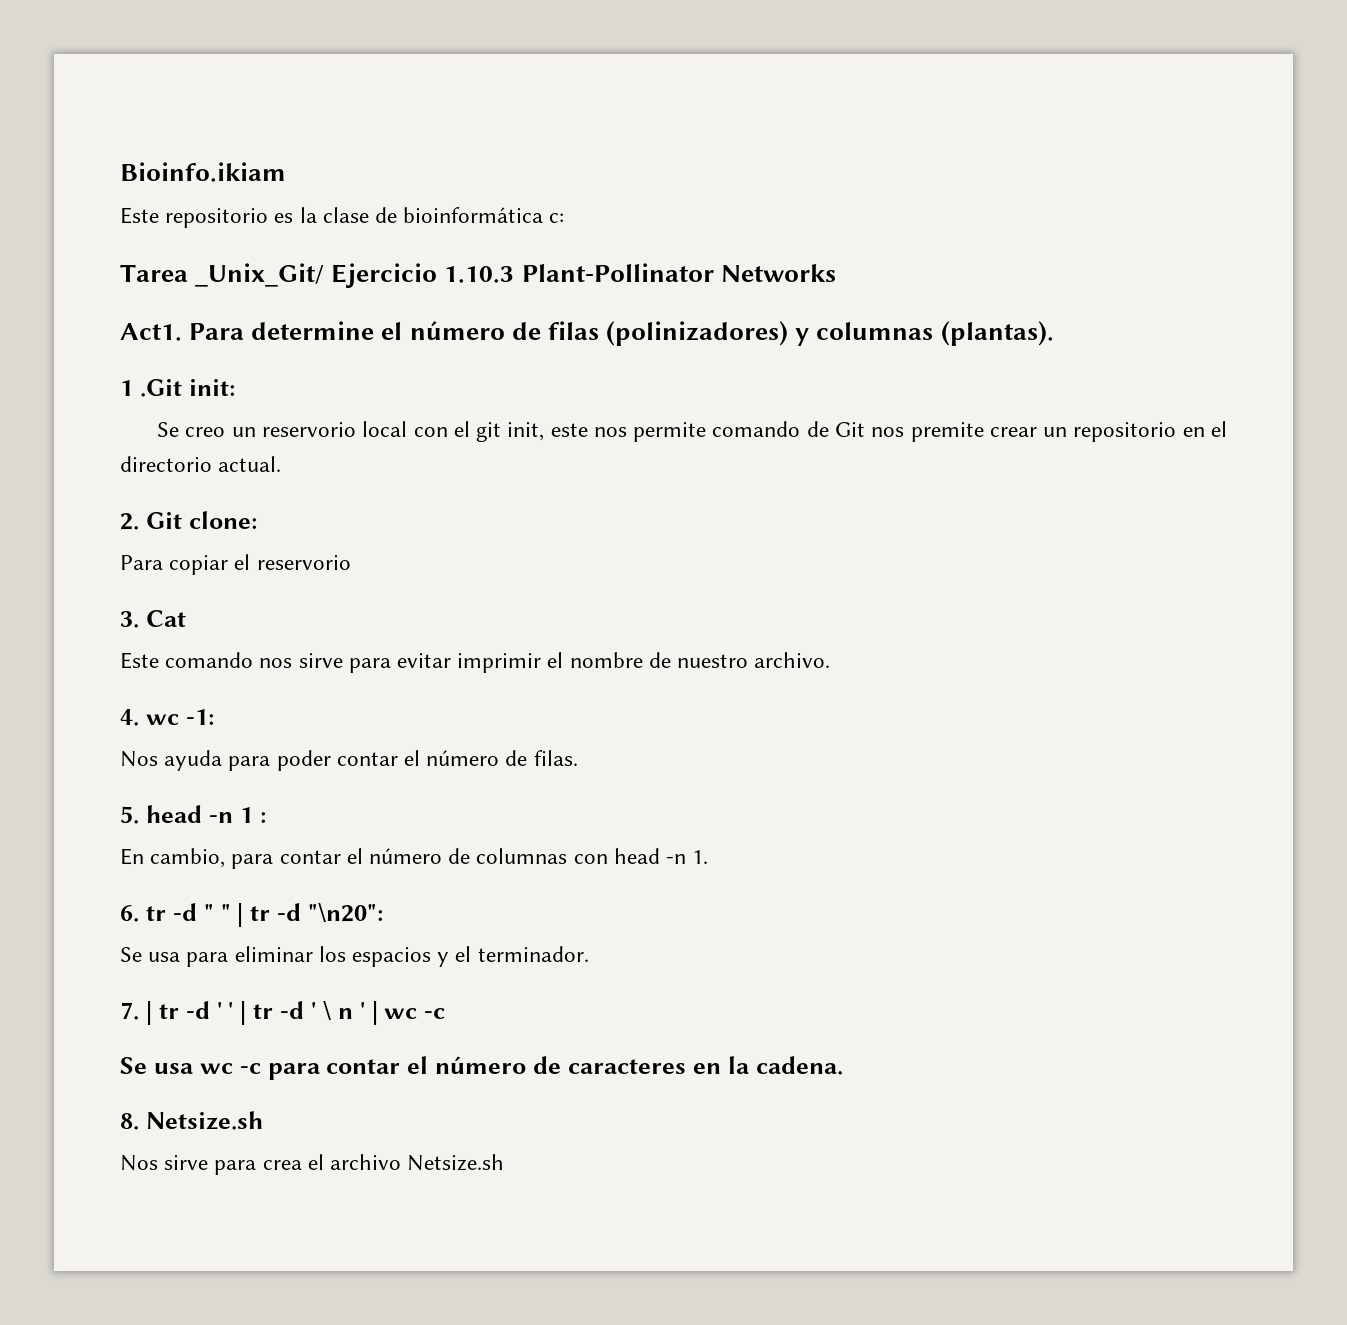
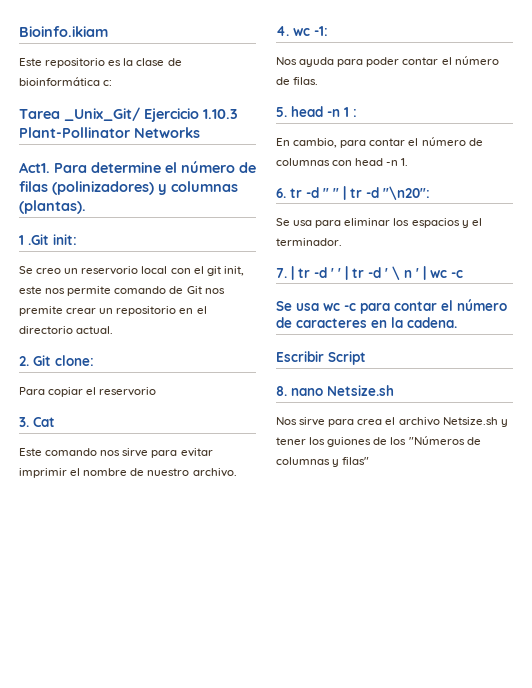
+ Escribir Script
- 8. Netsize.sh
+ 8. nano Netsize.sh
- Nos sirve para crea el archivo Netsize.sh
+ Nos sirve para crea el archivo Netsize.sh y tener los guiones de los "Números de columnas y filas"

